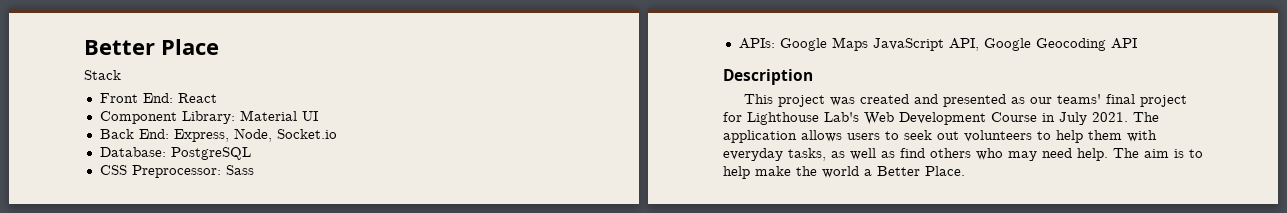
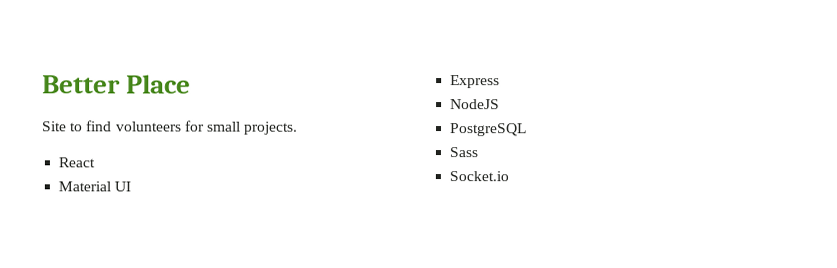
- Stack
- Front End: React
+ Site to find volunteers for small projects.
+ React
- Component Library: Material UI
+ Material UI
- Back End: Express, Node, Socket.io
- Database: PostgreSQL
+ Express
+ NodeJS
+ PostgreSQL
- CSS Preprocessor: Sass
+ Sass
- APIs: Google Maps JavaScript API, Google Geocoding API
- Description
- This project was created and presented as our teams' final project for Lighthouse Lab's Web Development Course in July 2021. The application allows users to seek out volunteers to help them with everyday tasks, as well as find others who may need help. The aim is to help make the world a Better Place.
+ Socket.io

